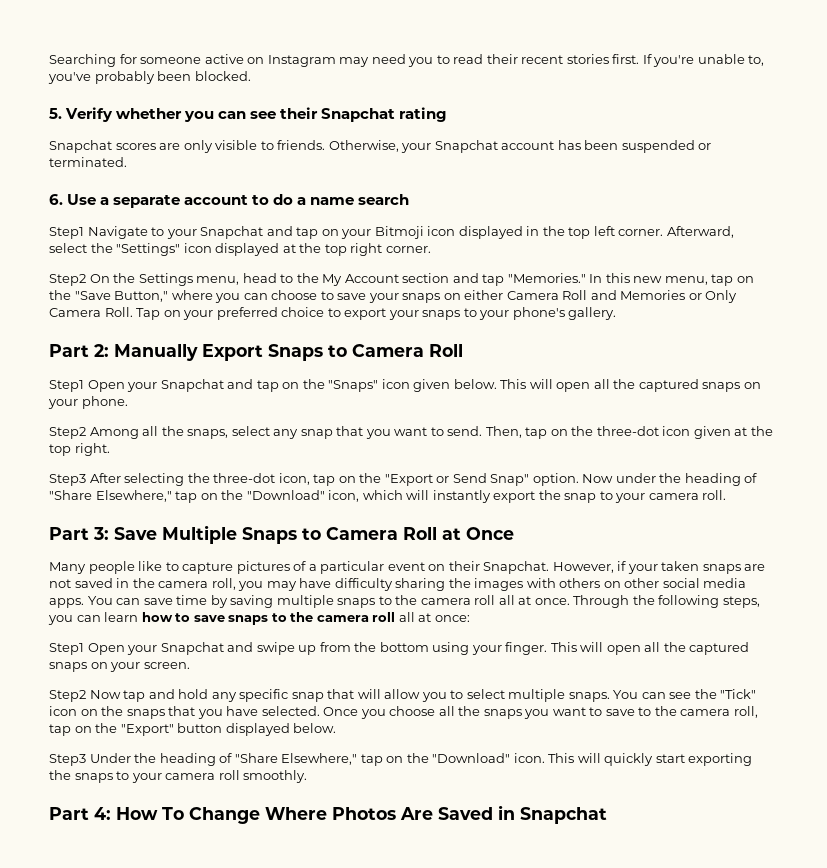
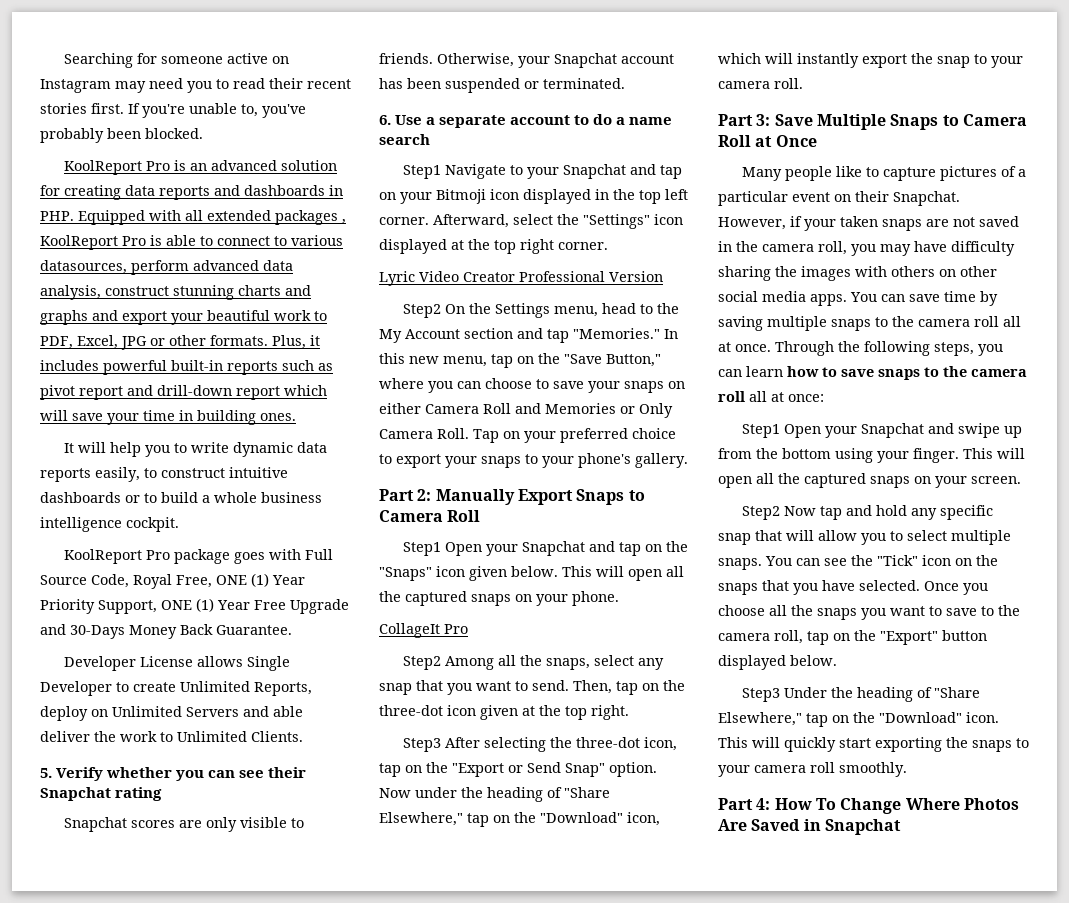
+ KoolReport Pro is an advanced solution for creating data reports and dashboards in PHP. Equipped with all extended packages , KoolReport Pro is able to connect to various datasources, perform advanced data analysis, construct stunning charts and graphs and export your beautiful work to PDF, Excel, JPG or other formats. Plus, it includes powerful built-in reports such as pivot report and drill-down report which will save your time in building ones.
+ It will help you to write dynamic data reports easily, to construct intuitive dashboards or to build a whole business intelligence cockpit.
+ KoolReport Pro package goes with Full Source Code, Royal Free, ONE (1) Year Priority Support, ONE (1) Year Free Upgrade and 30-Days Money Back Guarantee.
+ Developer License allows Single Developer to create Unlimited Reports, deploy on Unlimited Servers and able deliver the work to Unlimited Clients.
+ Lyric Video Creator Professional Version
+ CollageIt Pro

